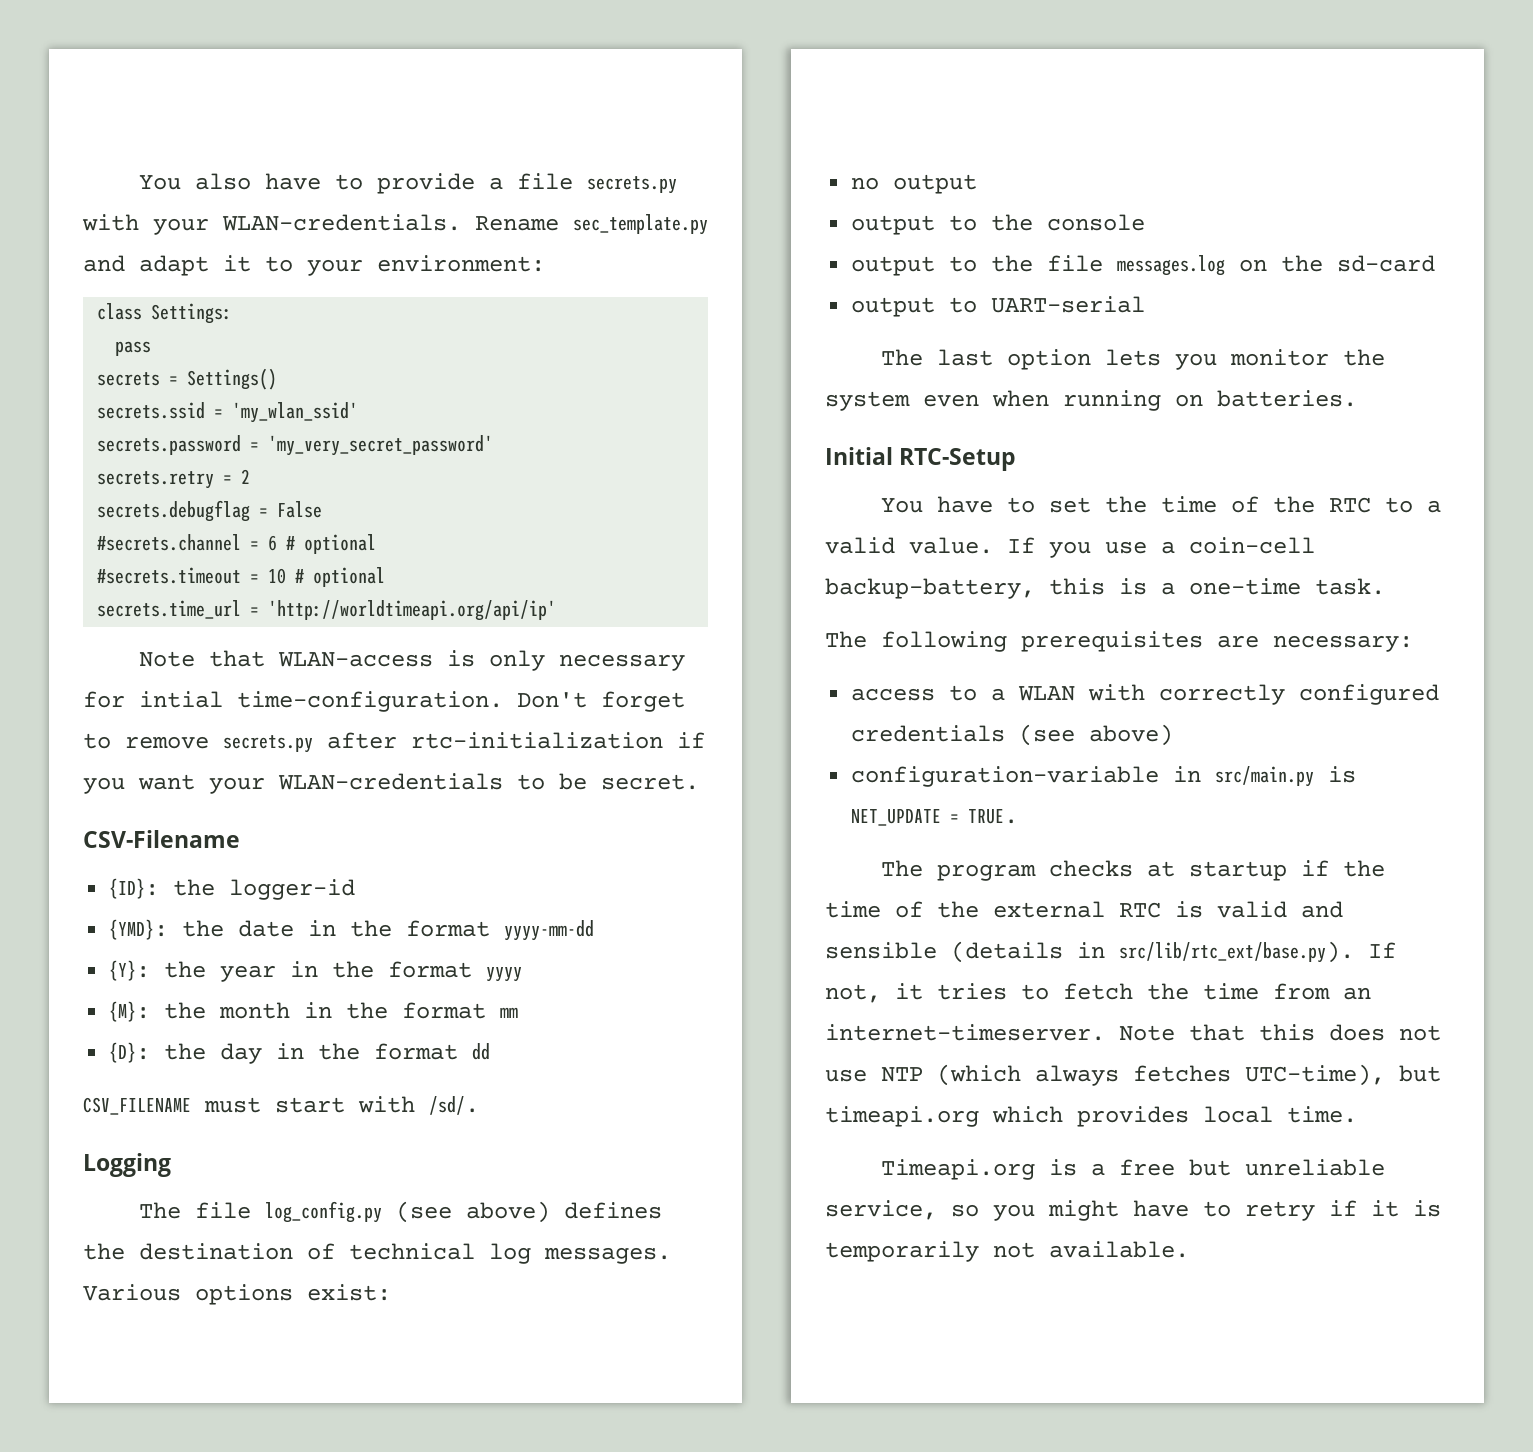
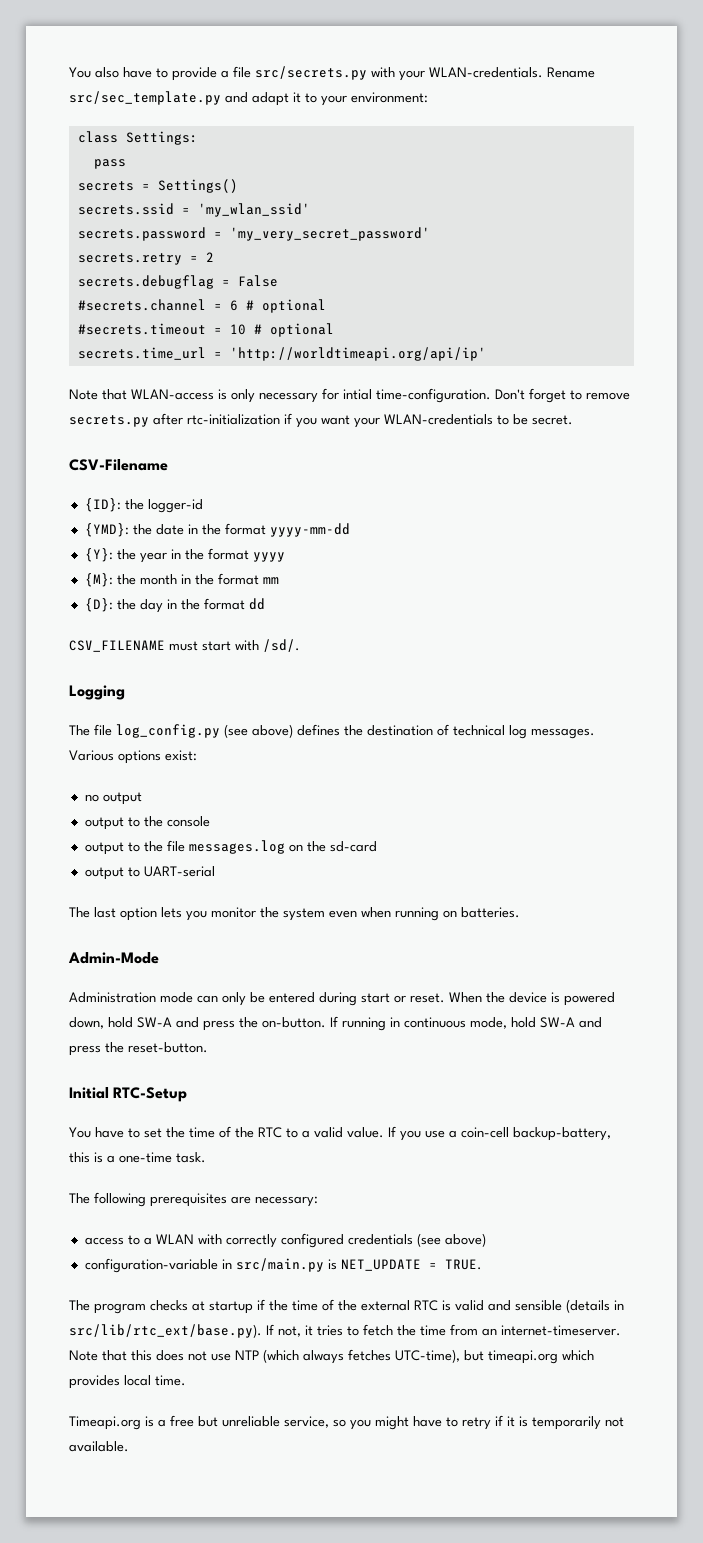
- You also have to provide a file secrets.py with your WLAN-credentials.
+ You also have to provide a file src/secrets.py with your WLAN-credentials.
- Rename sec_template.py and adapt it to your environment:
+ Rename src/sec_template.py and adapt it to your environment:
+ Admin-Mode
+ Administration mode can only be entered during start or reset. When the device is powered down, hold SW-A and press the on-button. If running in continuous mode, hold SW-A and press the reset-button.

